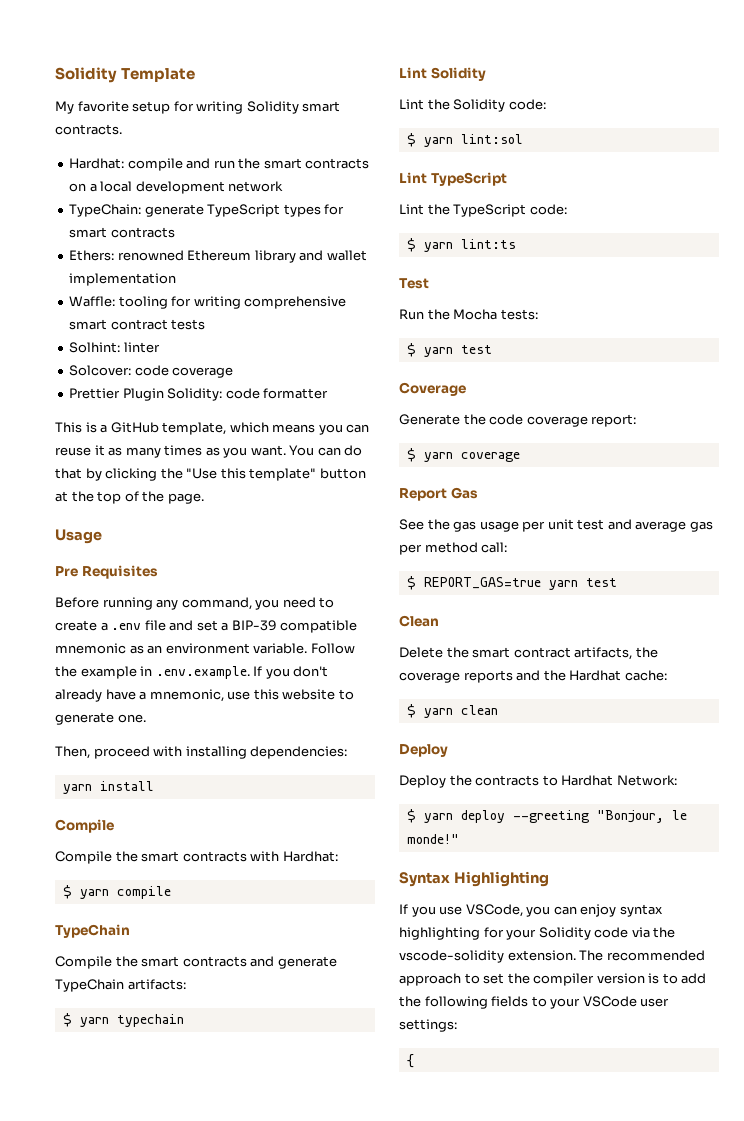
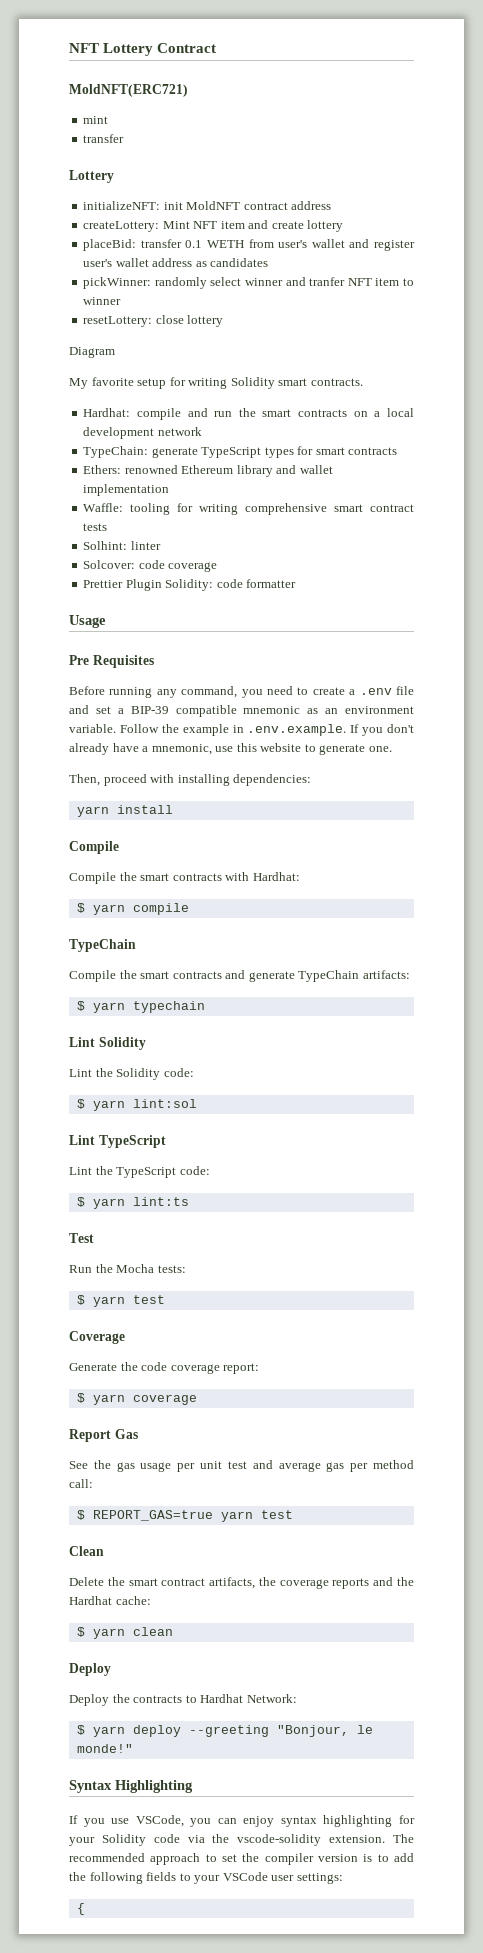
- Solidity Template
+ NFT Lottery Contract
+ MoldNFT(ERC721)
+ mint
+ transfer
+ Lottery
+ initializeNFT: init MoldNFT contract address
+ createLottery: Mint NFT item and create lottery
+ placeBid: transfer 0.1 WETH from user's wallet and register user's wallet address as candidates
+ pickWinner: randomly select winner and tranfer NFT item to winner
+ resetLottery: close lottery
+ Diagram
- This is a GitHub template, which means you can reuse it as many times as you want. You can do that by clicking the "Use this template" button at the top of the page.

